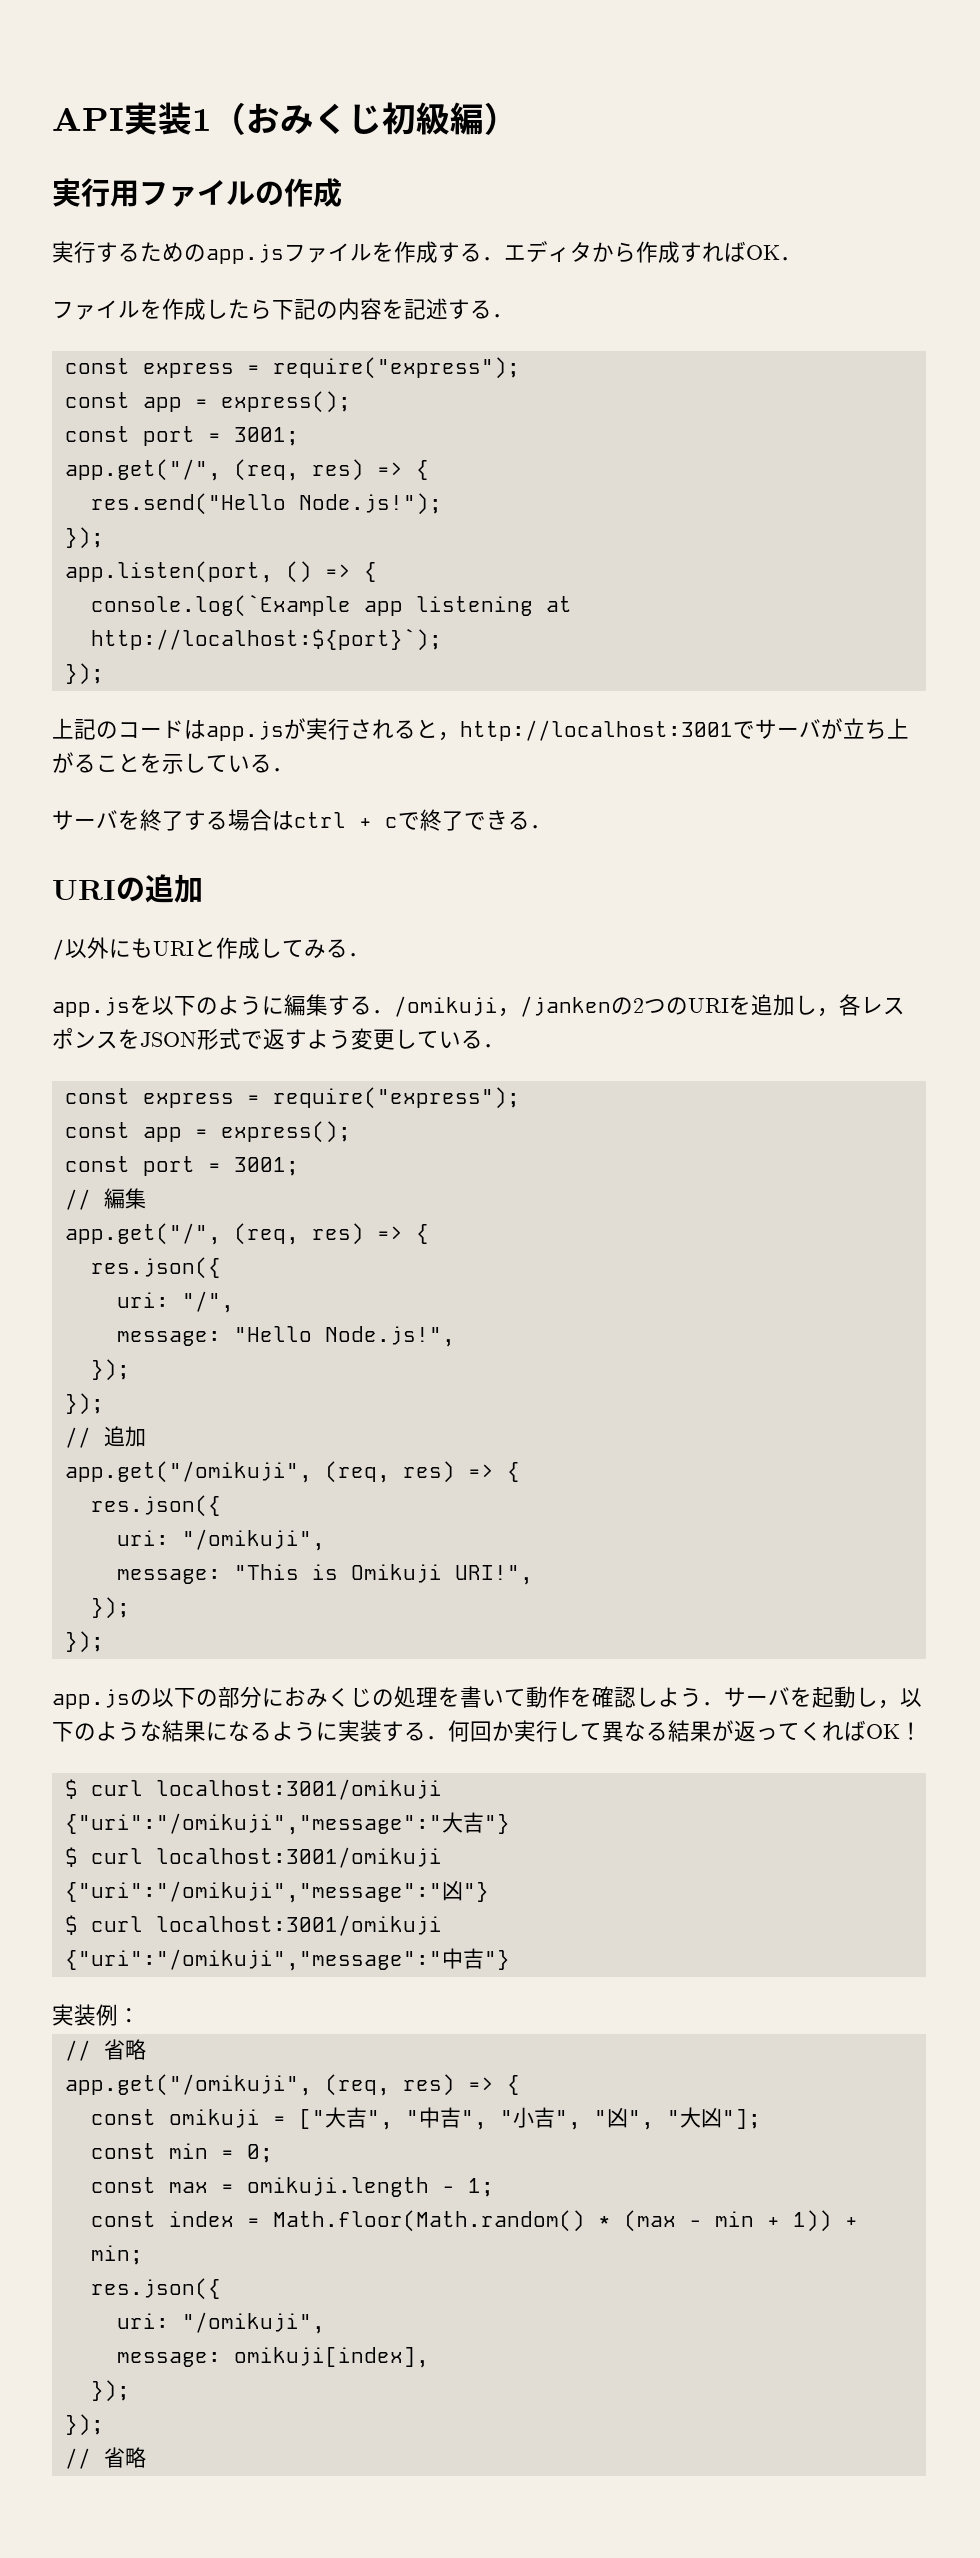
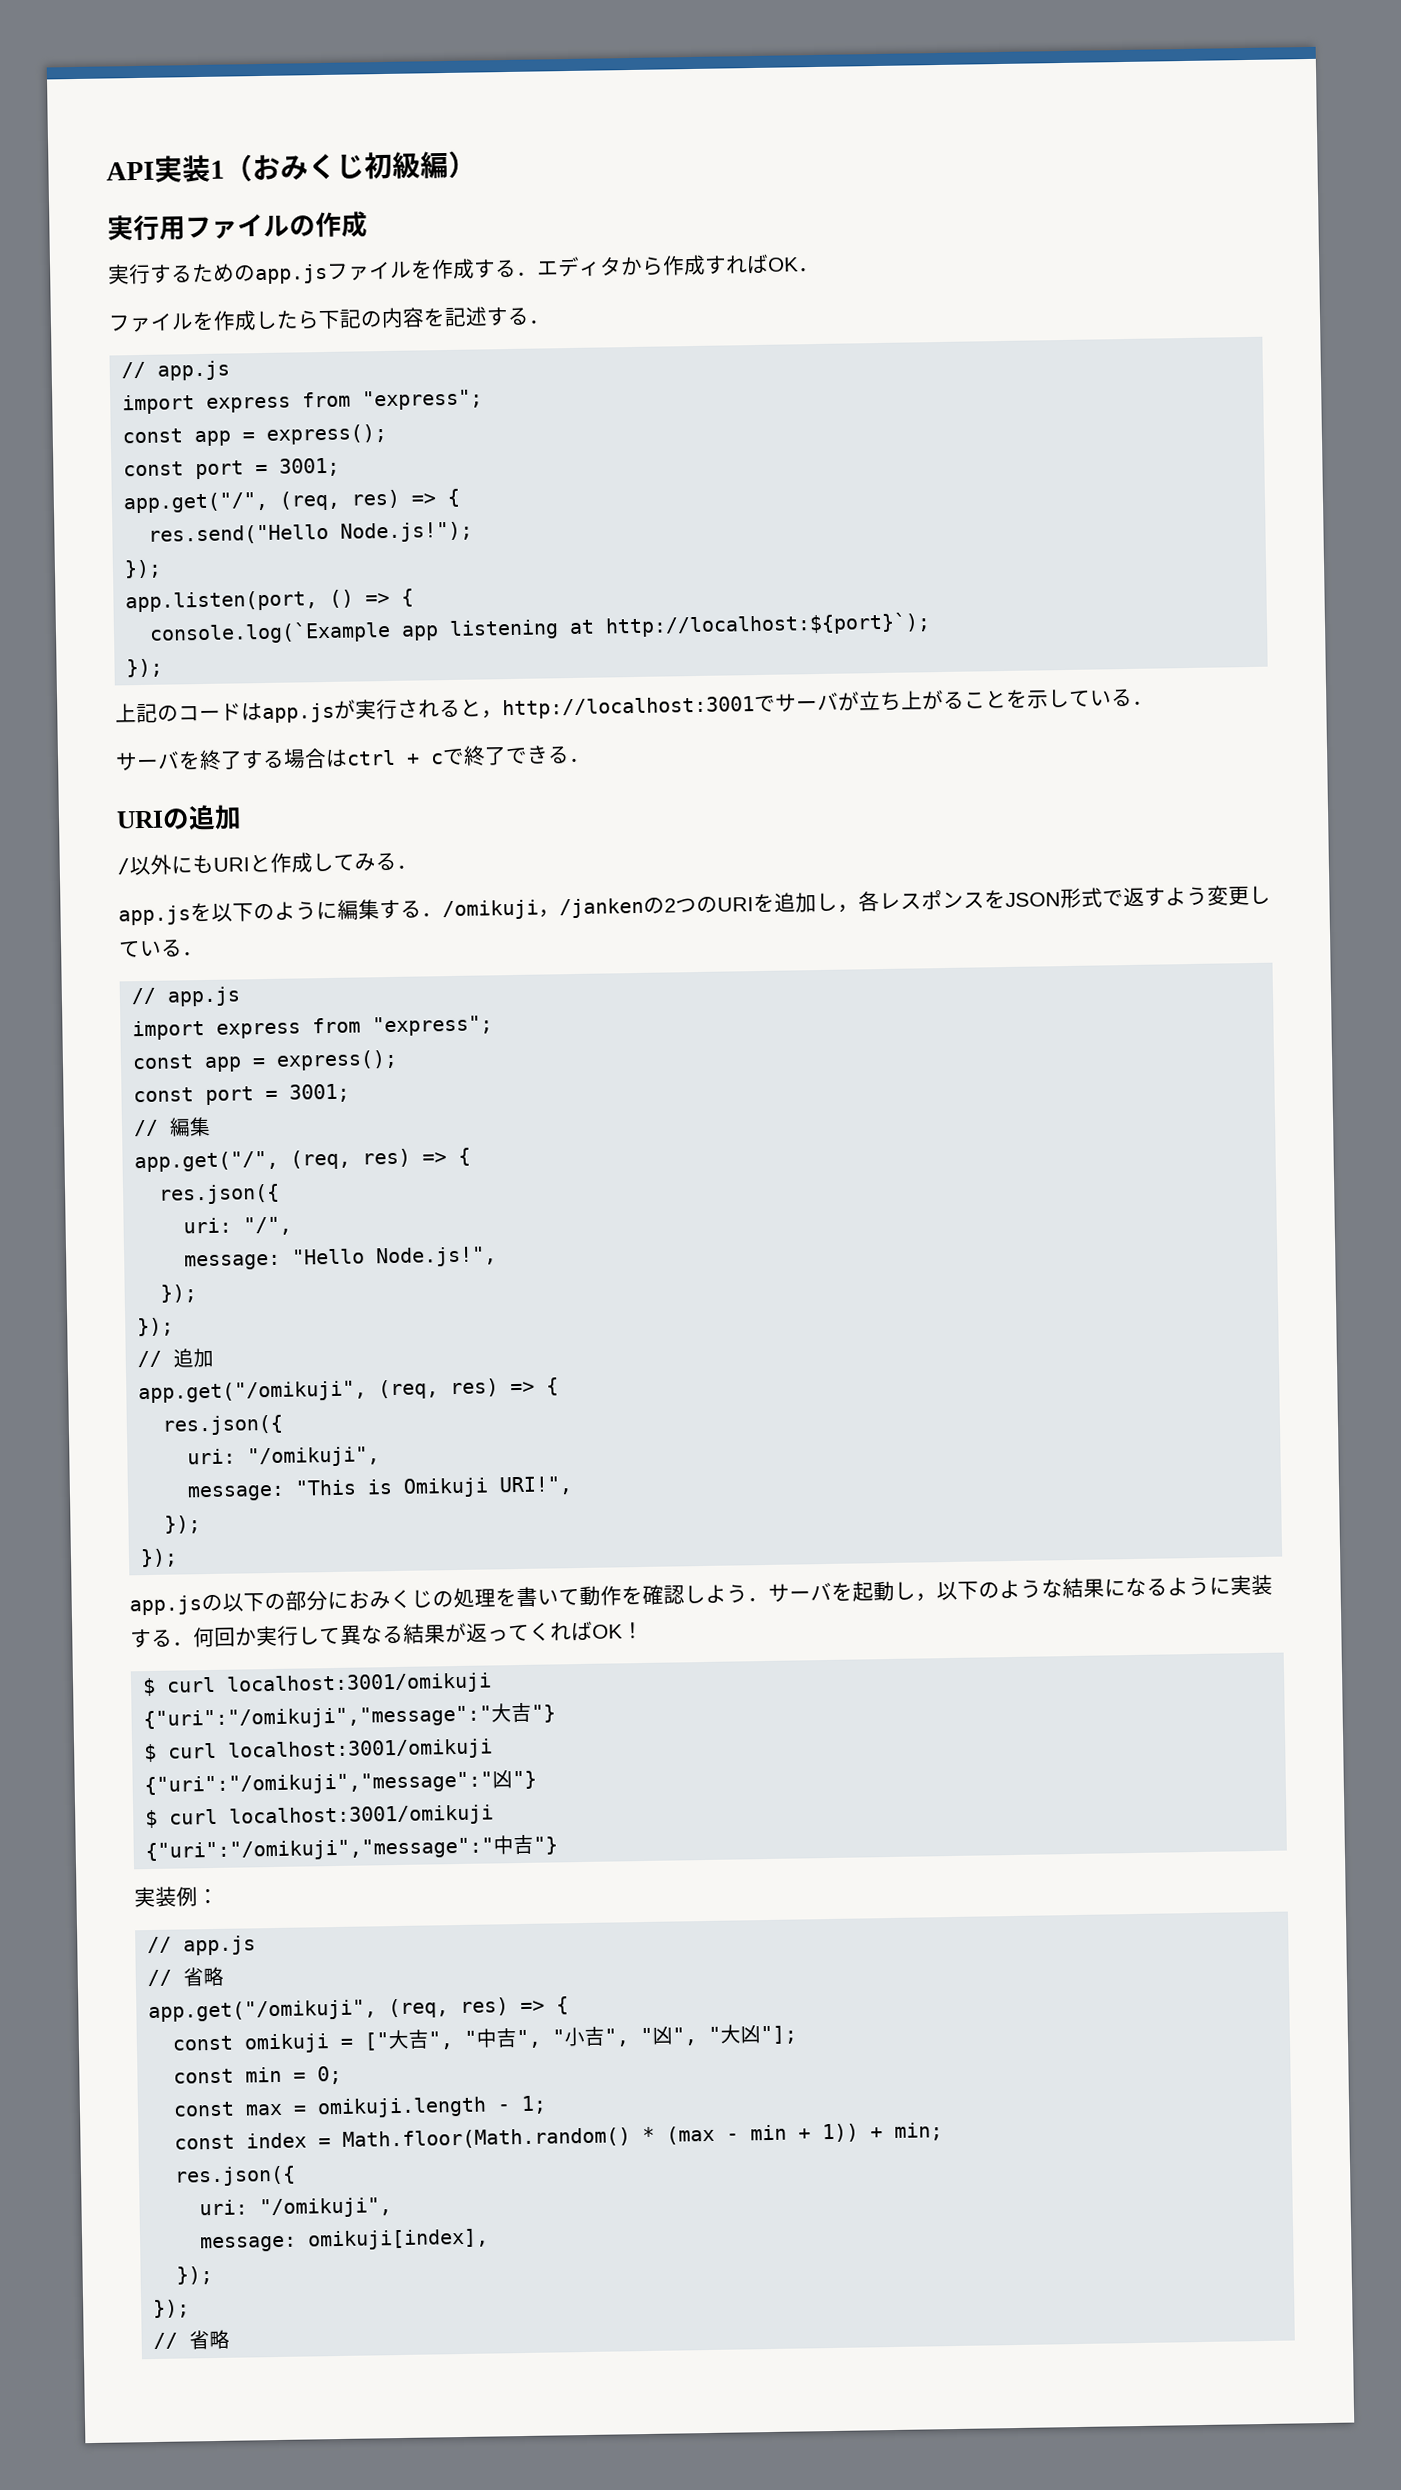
  ファイルを作成したら下記の内容を記述する．
- const express = require("express");
+ // app.js
+ import express from "express";
  app.jsを以下のように編集する．/omikuji，/jankenの2つのURIを追加し，各レスポンスをJSON形式で返すよう変更している．
- const express = require("express");
+ // app.js
+ import express from "express";
  実装例：
+ // app.js

